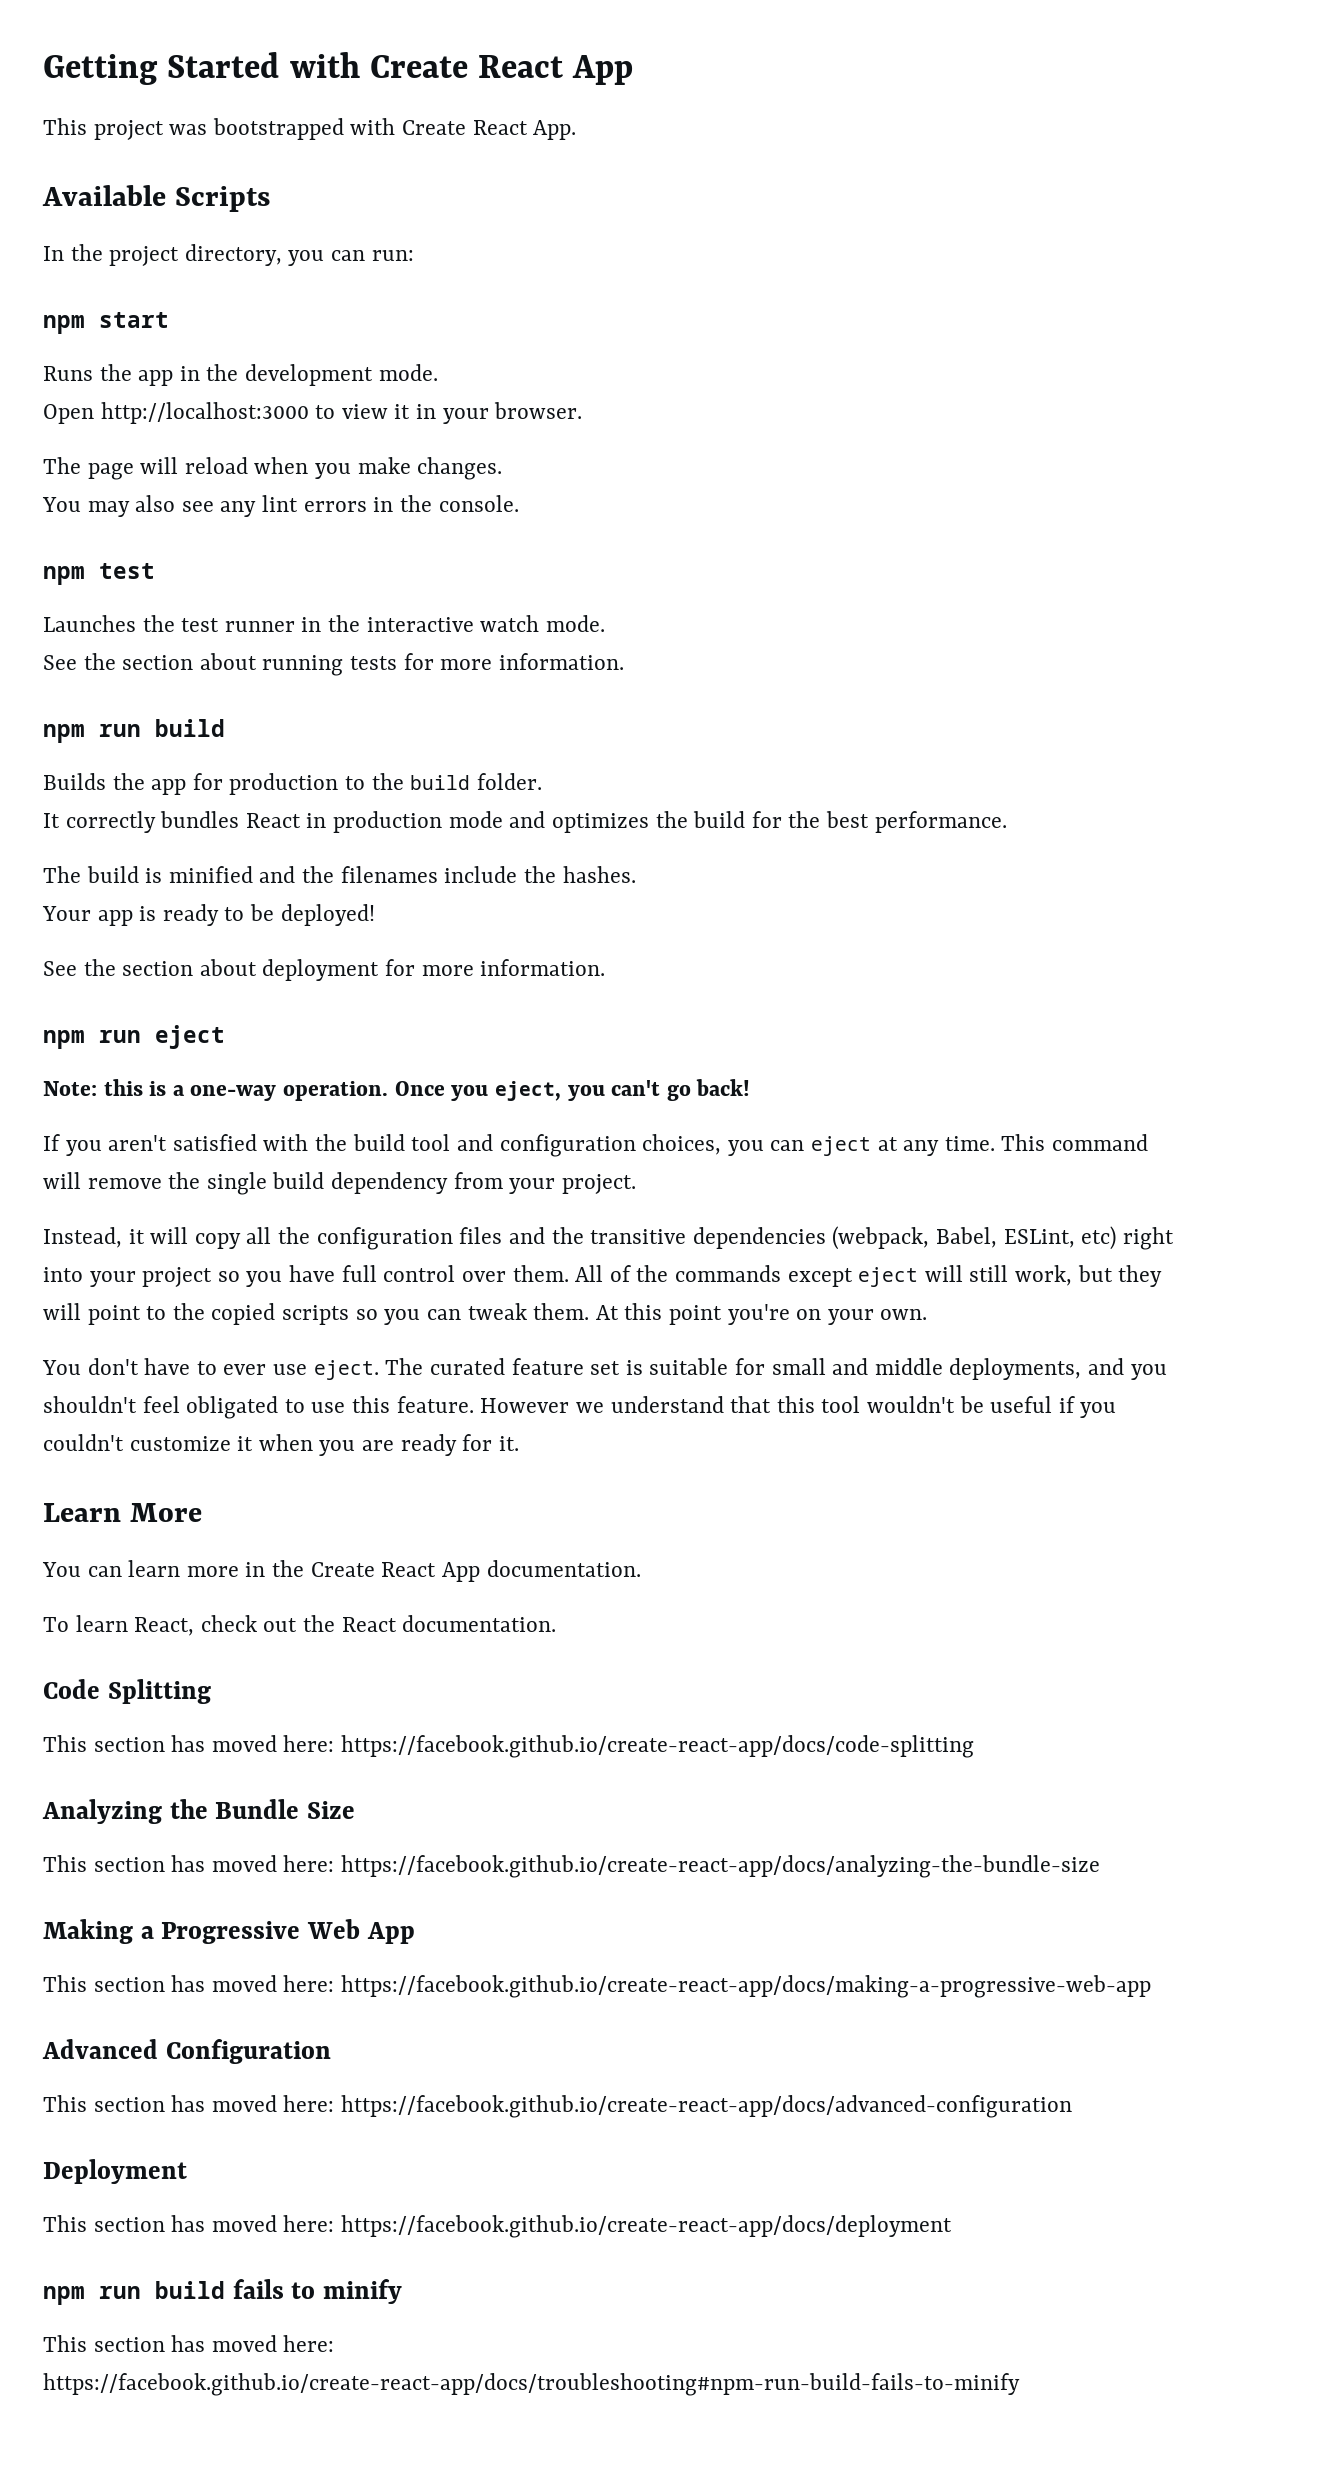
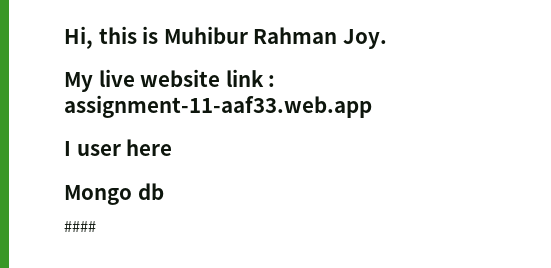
- Getting Started with Create React App
- This project was bootstrapped with Create React App.
- Available Scripts
- In the project directory, you can run:
- npm start
- Runs the app in the development mode.
- Open http://localhost:3000 to view it in your browser.
- The page will reload when you make changes.
- You may also see any lint errors in the console.
- npm test
- Launches the test runner in the interactive watch mode.
- See the section about running tests for more information.
- npm run build
- Builds the app for production to the build folder.
- It correctly bundles React in production mode and optimizes the build for the best performance.
- The build is minified and the filenames include the hashes.
- Your app is ready to be deployed!
- See the section about deployment for more information.
- npm run eject
- Note: this is a one-way operation. Once you eject, you can't go back!
- If you aren't satisfied with the build tool and configuration choices, you can eject at any time. This command will remove the single build dependency from your project.
- Instead, it will copy all the configuration files and the transitive dependencies (webpack, Babel, ESLint, etc) right into your project so you have full control over them. All of the commands except eject will still work, but they will point to the copied scripts so you can tweak them. At this point you're on your own.
- You don't have to ever use eject. The curated feature set is suitable for small and middle deployments, and you shouldn't feel obligated to use this feature. However we understand that this tool wouldn't be useful if you couldn't customize it when you are ready for it.
- Learn More
- You can learn more in the Create React App documentation.
- To learn React, check out the React documentation.
- Code Splitting
- This section has moved here: https://facebook.github.io/create-react-app/docs/code-splitting
- Analyzing the Bundle Size
- This section has moved here: https://facebook.github.io/create-react-app/docs/analyzing-the-bundle-size
- Making a Progressive Web App
- This section has moved here: https://facebook.github.io/create-react-app/docs/making-a-progressive-web-app
- Advanced Configuration
- This section has moved here: https://facebook.github.io/create-react-app/docs/advanced-configuration
- Deployment
- This section has moved here: https://facebook.github.io/create-react-app/docs/deployment
- npm run build fails to minify
- This section has moved here: https://facebook.github.io/create-react-app/docs/troubleshooting#npm-run-build-fails-to-minify
+ Hi, this is Muhibur Rahman Joy.
+ My live website link : assignment-11-aaf33.web.app
+ I user here
+ Mongo db
+ ####

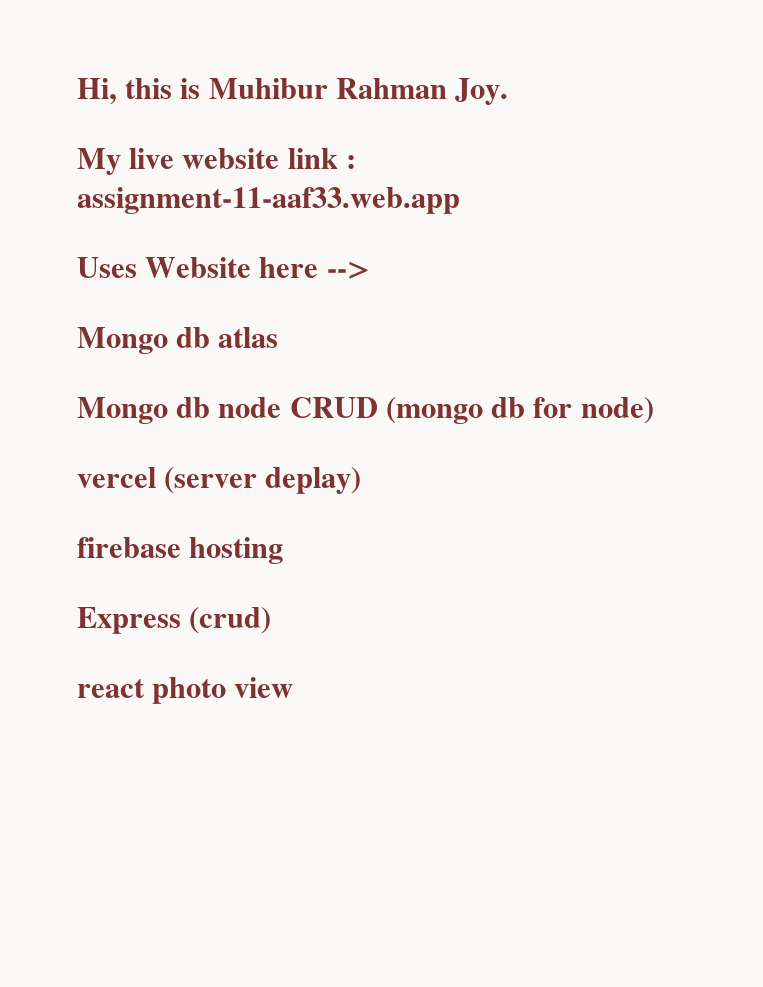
- I user here
- Mongo db
- ####
+ Uses Website here -->
+ Mongo db atlas
+ Mongo db node CRUD (mongo db for node)
+ vercel (server deplay)
+ firebase hosting
+ Express (crud)
+ react photo view

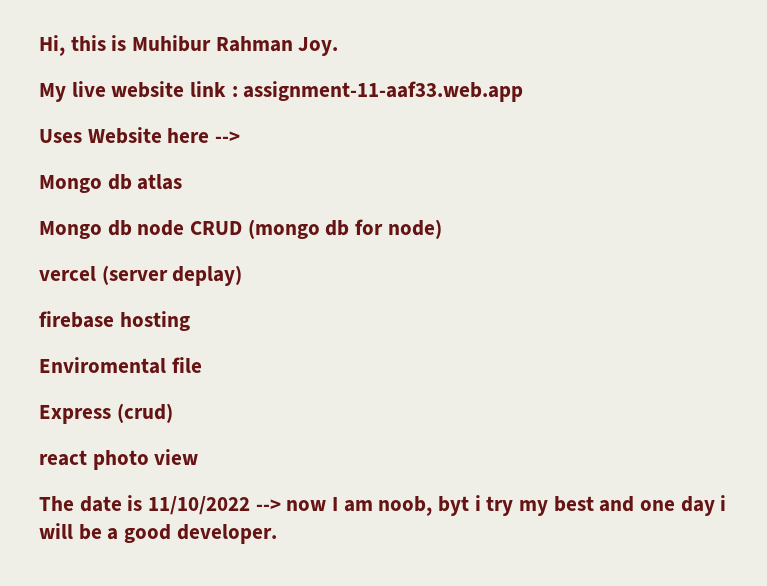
+ Enviromental file
+ The date is 11/10/2022 --> now I am noob, byt i try my best and one day i will be a good developer.

